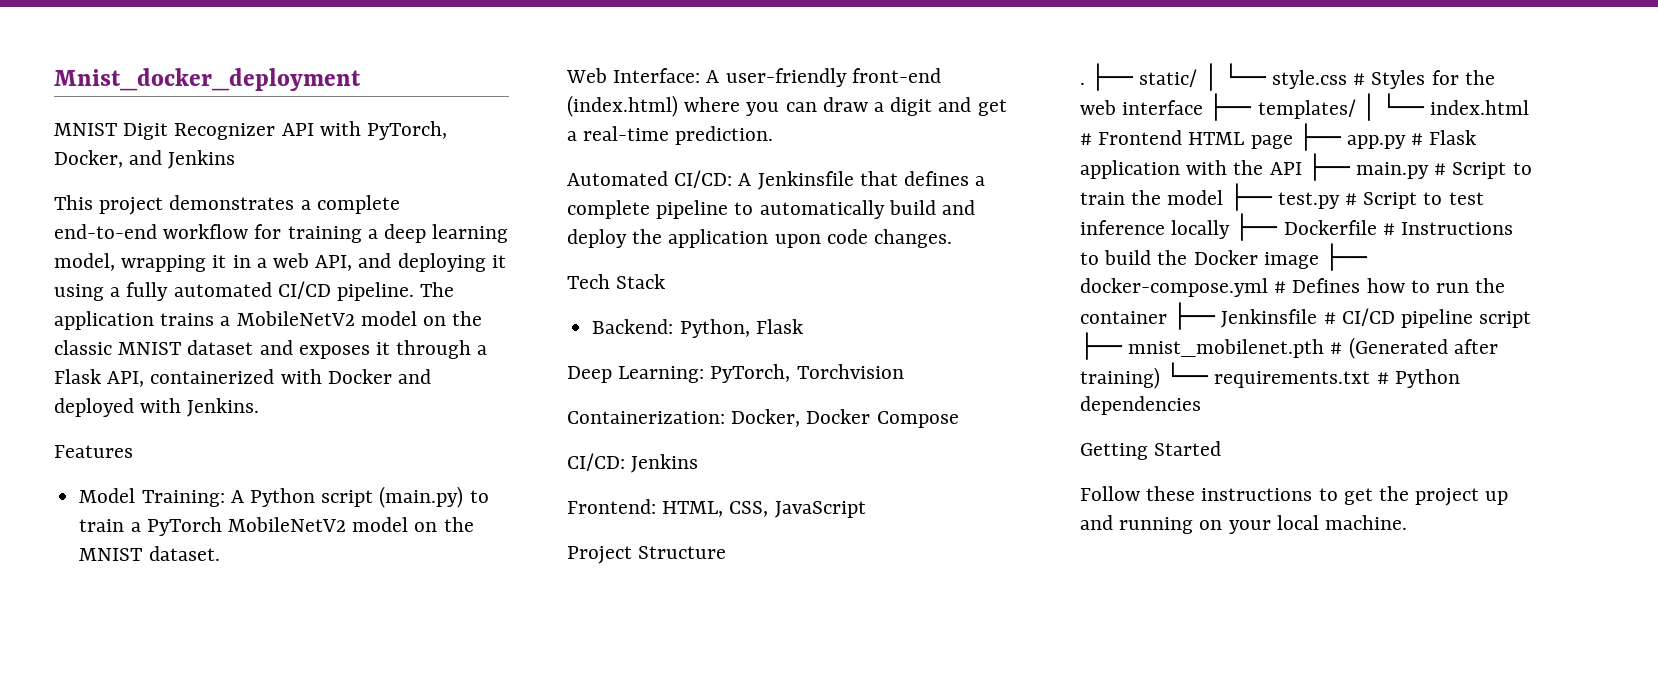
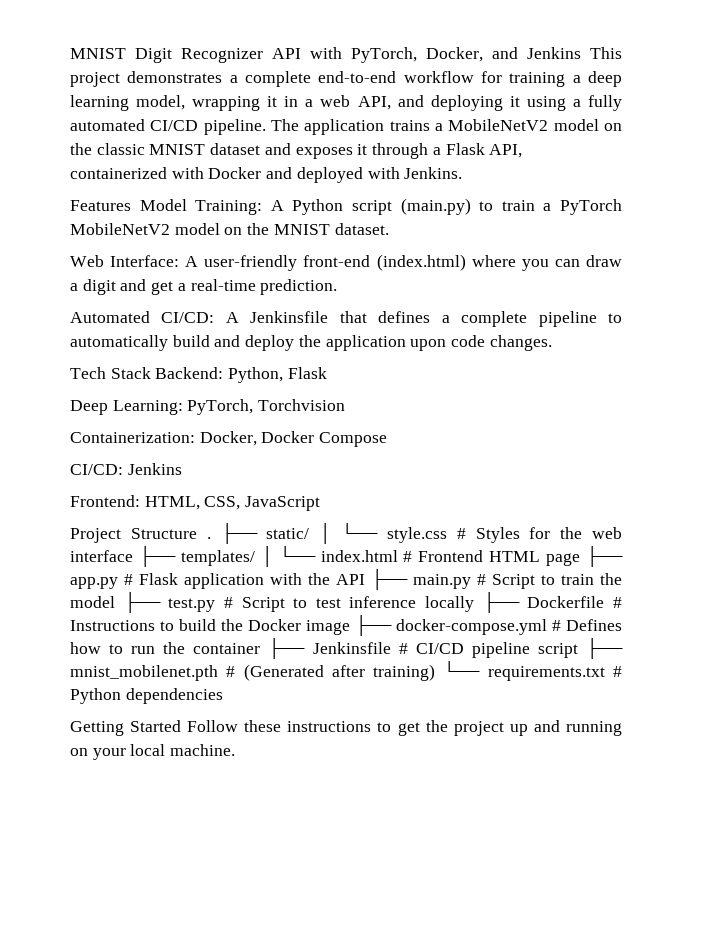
- Mnist_docker_deployment
- MNIST Digit Recognizer API with PyTorch, Docker, and Jenkins
- This project demonstrates a complete end-to-end workflow for training a deep learning model, wrapping it in a web API, and deploying it using a fully automated CI/CD pipeline.
+ MNIST Digit Recognizer API with PyTorch, Docker, and Jenkins This project demonstrates a complete end-to-end workflow for training a deep learning model, wrapping it in a web API, and deploying it using a fully automated CI/CD pipeline.
- Features
- Model Training: A Python script (main.py) to train a PyTorch MobileNetV2 model on the MNIST dataset.
+ Features Model Training: A Python script (main.py) to train a PyTorch MobileNetV2 model on the MNIST dataset.
- Tech Stack
- Backend: Python, Flask
+ Tech Stack Backend: Python, Flask
- Project Structure
- .
+ Project Structure .
- Getting Started
- Follow these instructions to get the project up and running on your local machine.
+ Getting Started Follow these instructions to get the project up and running on your local machine.

